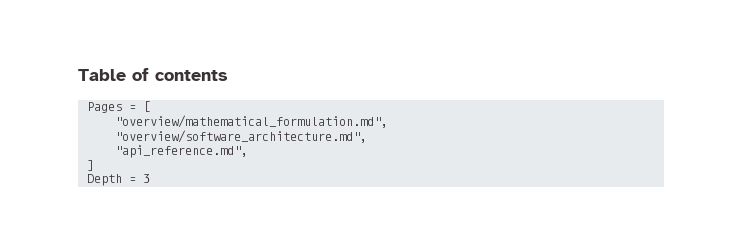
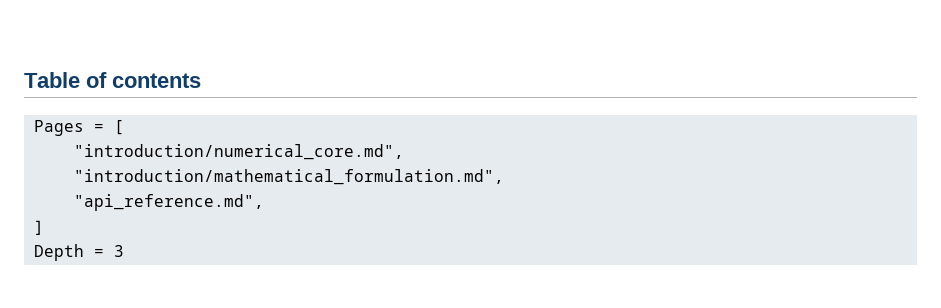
- "overview/mathematical_formulation.md",
- "overview/software_architecture.md",
+ "introduction/numerical_core.md",
+ "introduction/mathematical_formulation.md",

